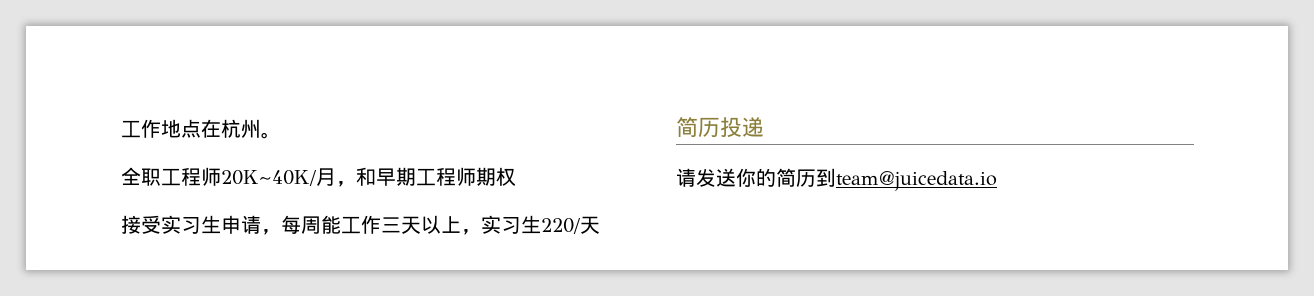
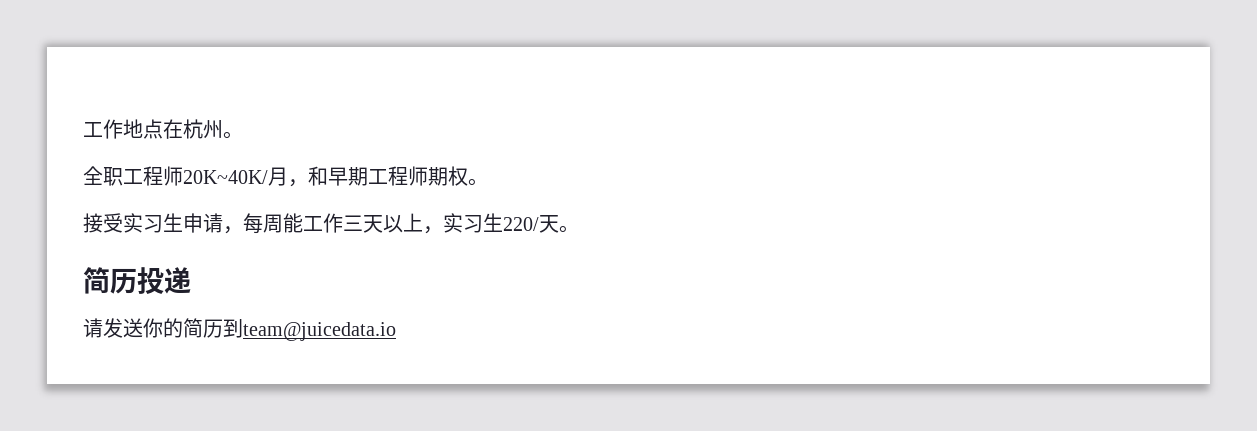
- 全职工程师20K~40K/月，和早期工程师期权
+ 全职工程师20K~40K/月，和早期工程师期权。
- 接受实习生申请，每周能工作三天以上，实习生220/天
+ 接受实习生申请，每周能工作三天以上，实习生220/天。

